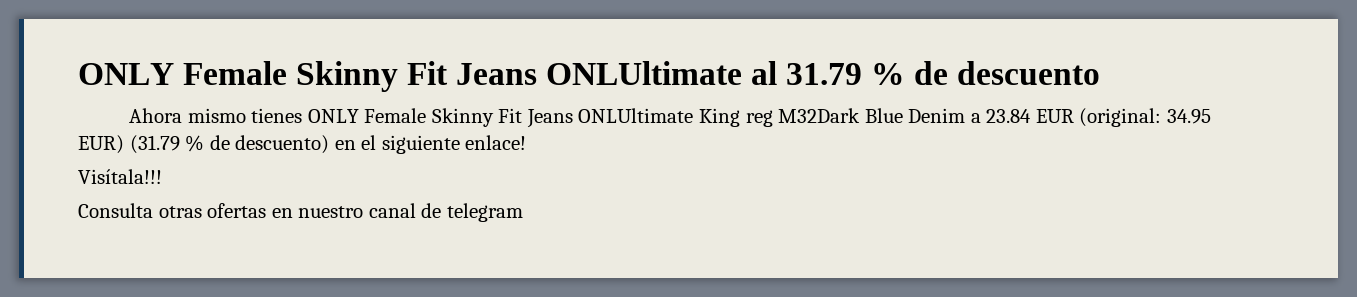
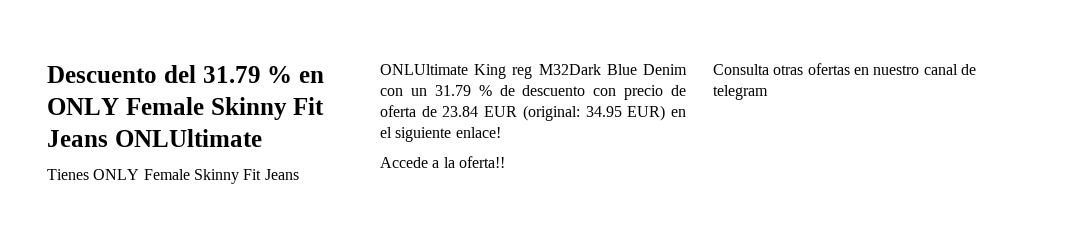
- ONLY Female Skinny Fit Jeans ONLUltimate al 31.79 % de descuento
- Ahora mismo tienes ONLY Female Skinny Fit Jeans ONLUltimate King reg M32Dark Blue Denim a 23.84 EUR (original: 34.95 EUR) (31.79 % de descuento) en el siguiente enlace!
+ Descuento del 31.79 % en ONLY Female Skinny Fit Jeans ONLUltimate
+ Tienes ONLY Female Skinny Fit Jeans ONLUltimate King reg M32Dark Blue Denim con un 31.79 % de descuento con precio de oferta de 23.84 EUR (original: 34.95 EUR) en el siguiente enlace!
- Visítala!!!
+ Accede a la oferta!!

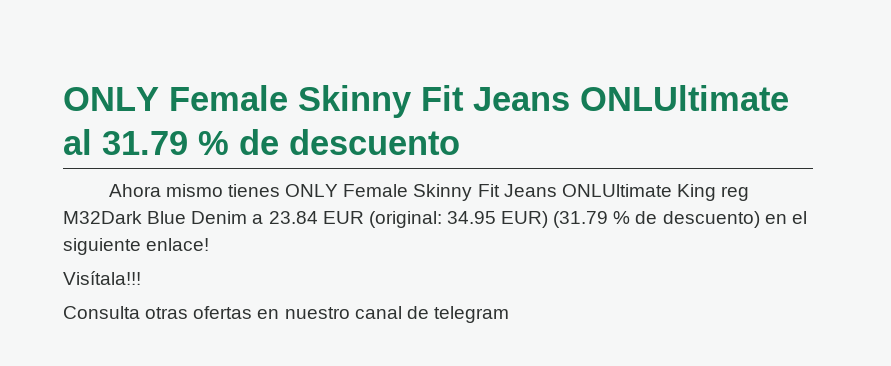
- Descuento del 31.79 % en ONLY Female Skinny Fit Jeans ONLUltimate
- Tienes ONLY Female Skinny Fit Jeans ONLUltimate King reg M32Dark Blue Denim con un 31.79 % de descuento con precio de oferta de 23.84 EUR (original: 34.95 EUR) en el siguiente enlace!
+ ONLY Female Skinny Fit Jeans ONLUltimate al 31.79 % de descuento
+ Ahora mismo tienes ONLY Female Skinny Fit Jeans ONLUltimate King reg M32Dark Blue Denim a 23.84 EUR (original: 34.95 EUR) (31.79 % de descuento) en el siguiente enlace!
- Accede a la oferta!!
+ Visítala!!!

